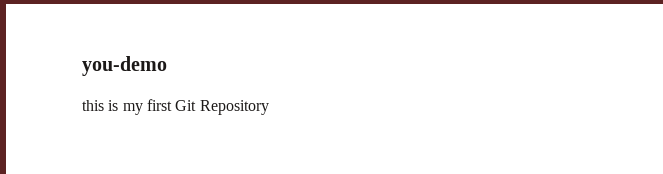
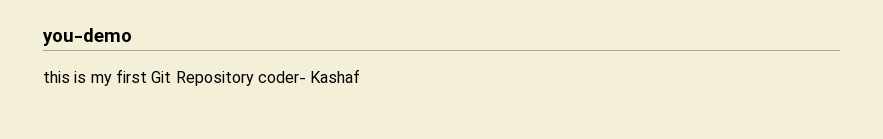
- this is my first Git Repository
+ this is my first Git Repository coder- Kashaf

